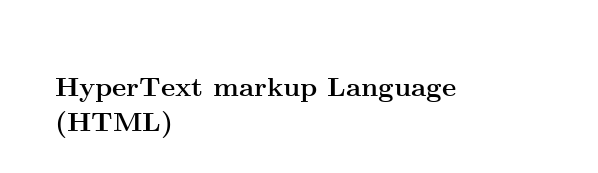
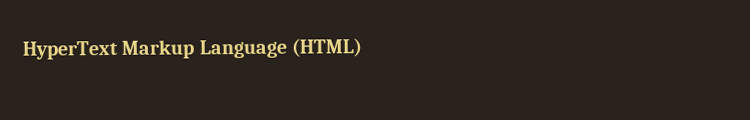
- HyperText markup Language (HTML)
+ HyperText Markup Language (HTML)

